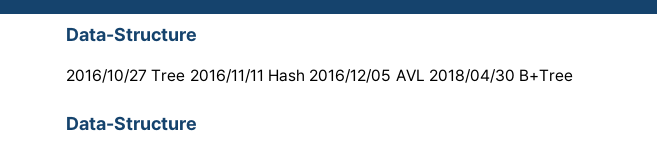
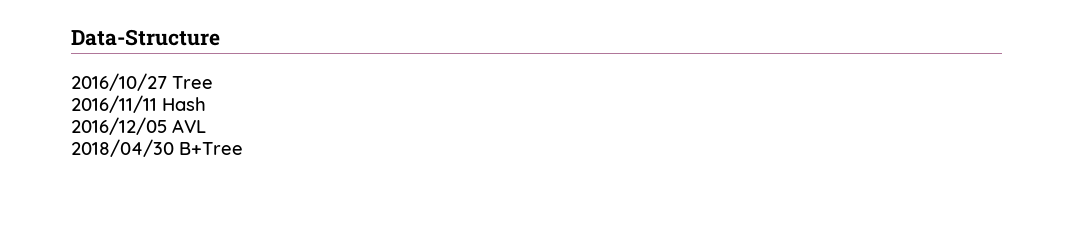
- 2016/10/27 Tree 2016/11/11 Hash 2016/12/05 AVL 2018/04/30 B+Tree
- Data-Structure
+ 2016/10/27 Tree
+ 2016/11/11 Hash
+ 2016/12/05 AVL
+ 2018/04/30 B+Tree

